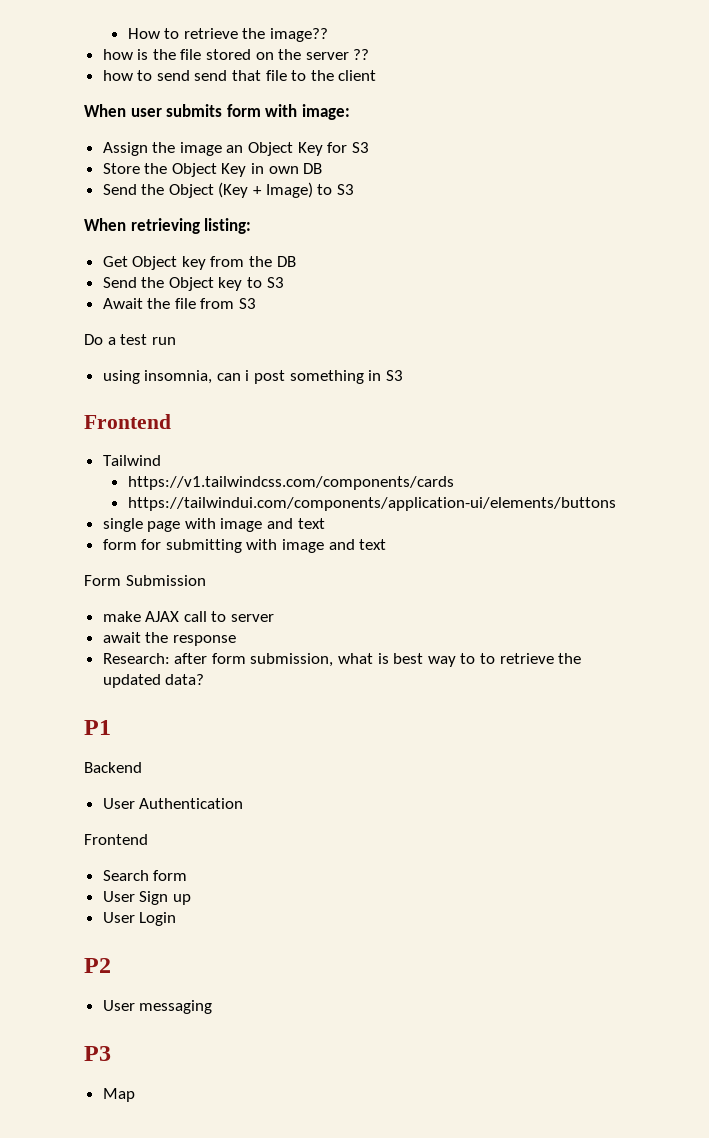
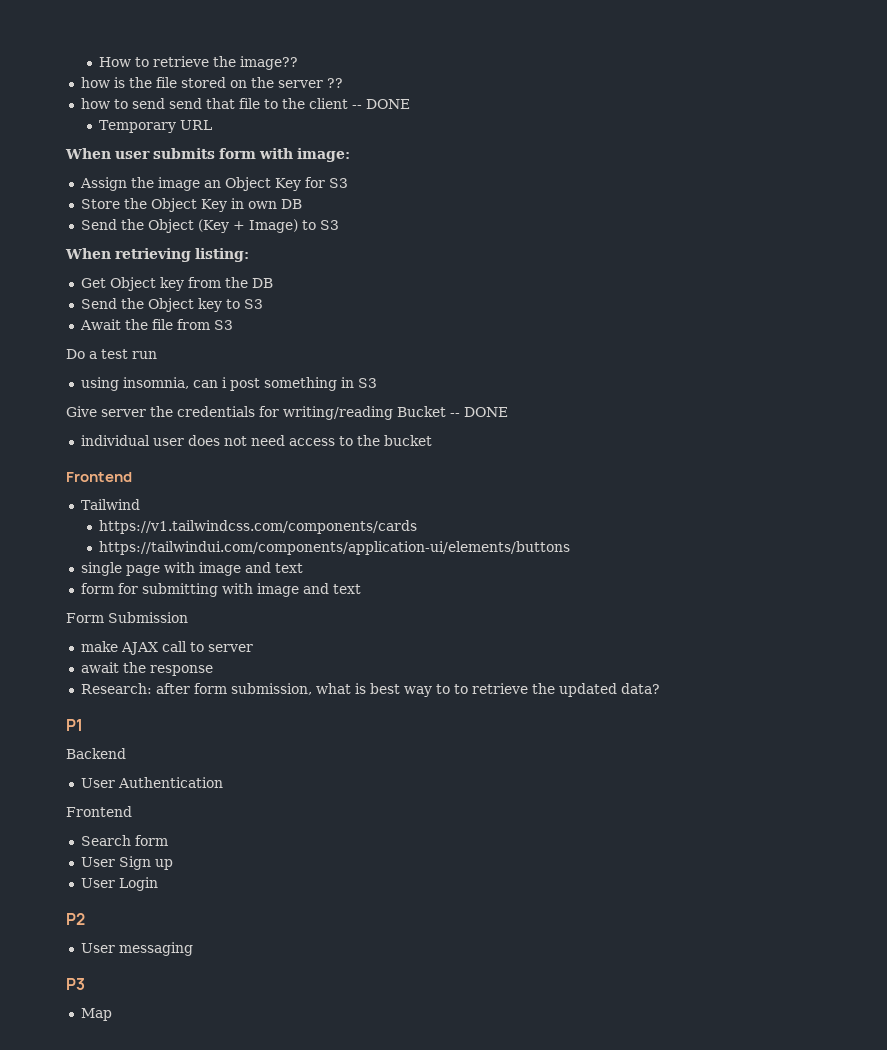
- how to send send that file to the client
+ how to send send that file to the client -- DONE
+ Temporary URL
+ Give server the credentials for writing/reading Bucket -- DONE
+ individual user does not need access to the bucket

